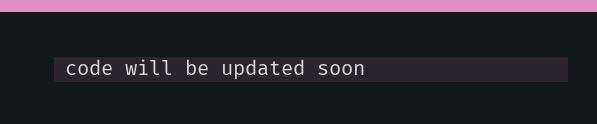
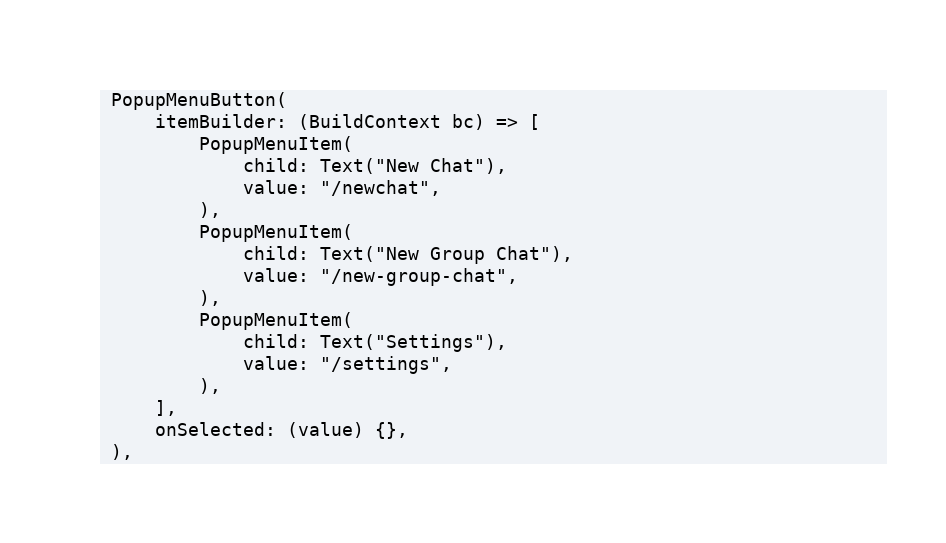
- code will be updated soon
+ PopupMenuButton(
+ itemBuilder: (BuildContext bc) => [
+ PopupMenuItem(
+ child: Text("New Chat"),
+ value: "/newchat",
+ ),
+ PopupMenuItem(
+ child: Text("New Group Chat"),
+ value: "/new-group-chat",
+ ),
+ PopupMenuItem(
+ child: Text("Settings"),
+ value: "/settings",
+ ),
+ ],
+ onSelected: (value) {},
+ ),

